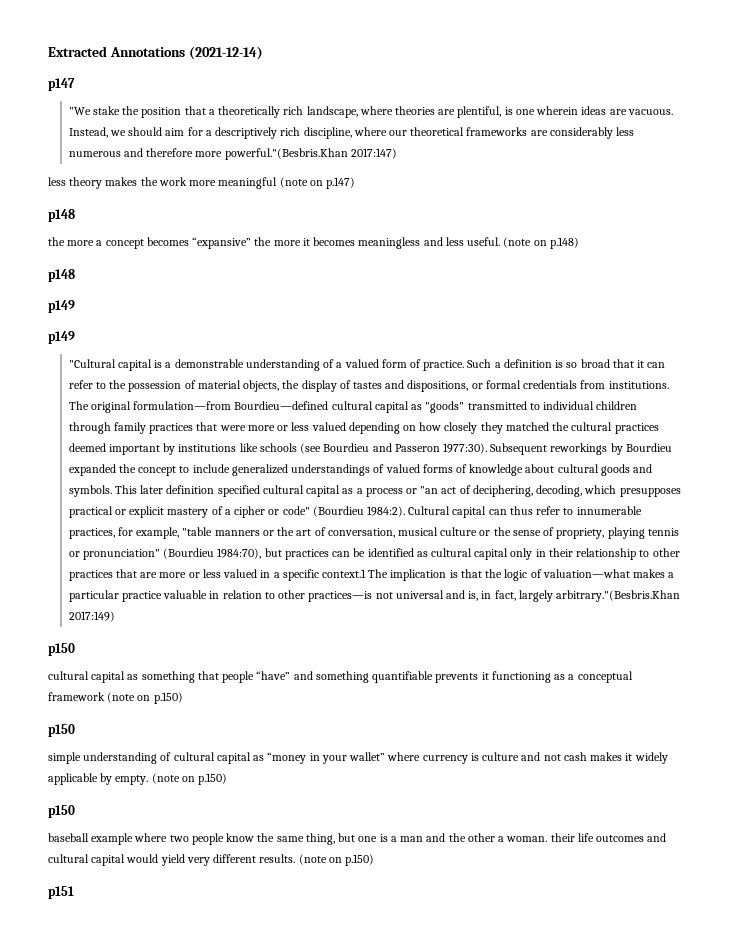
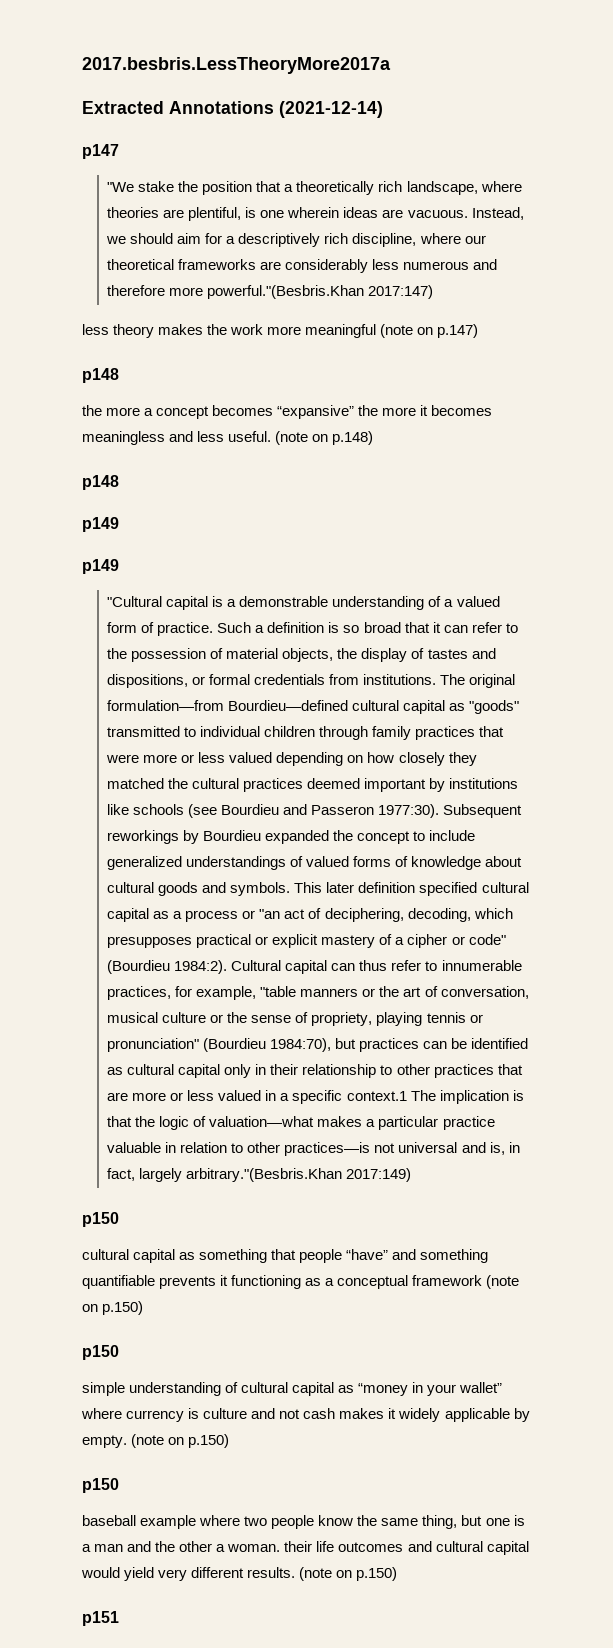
+ 2017.besbris.LessTheoryMore2017a

